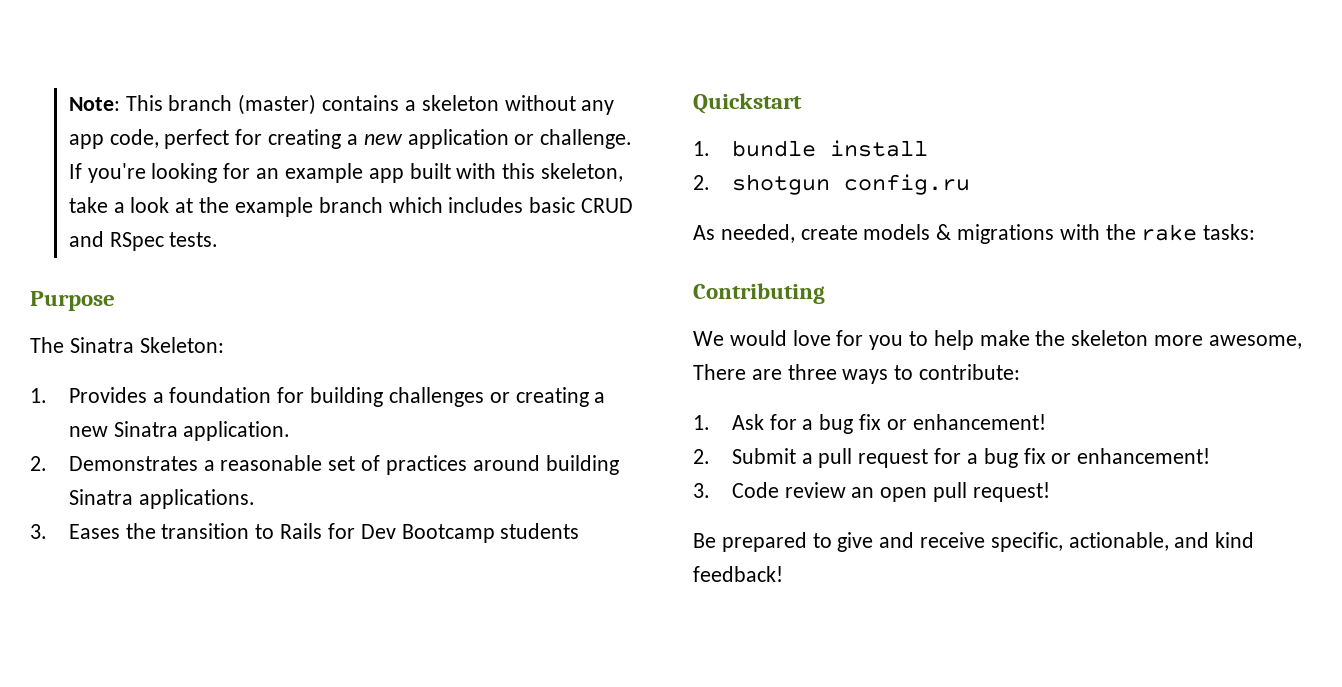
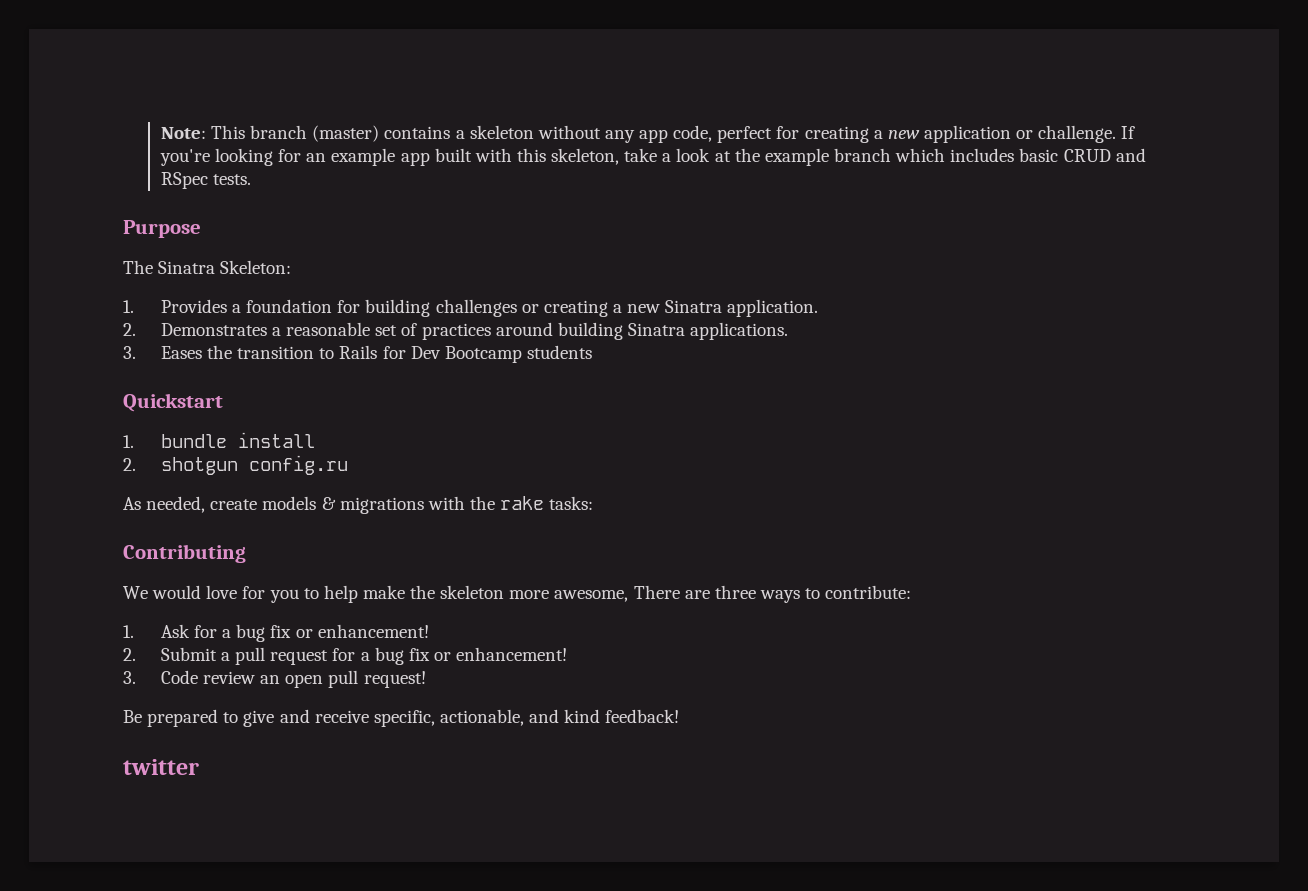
+ twitter

